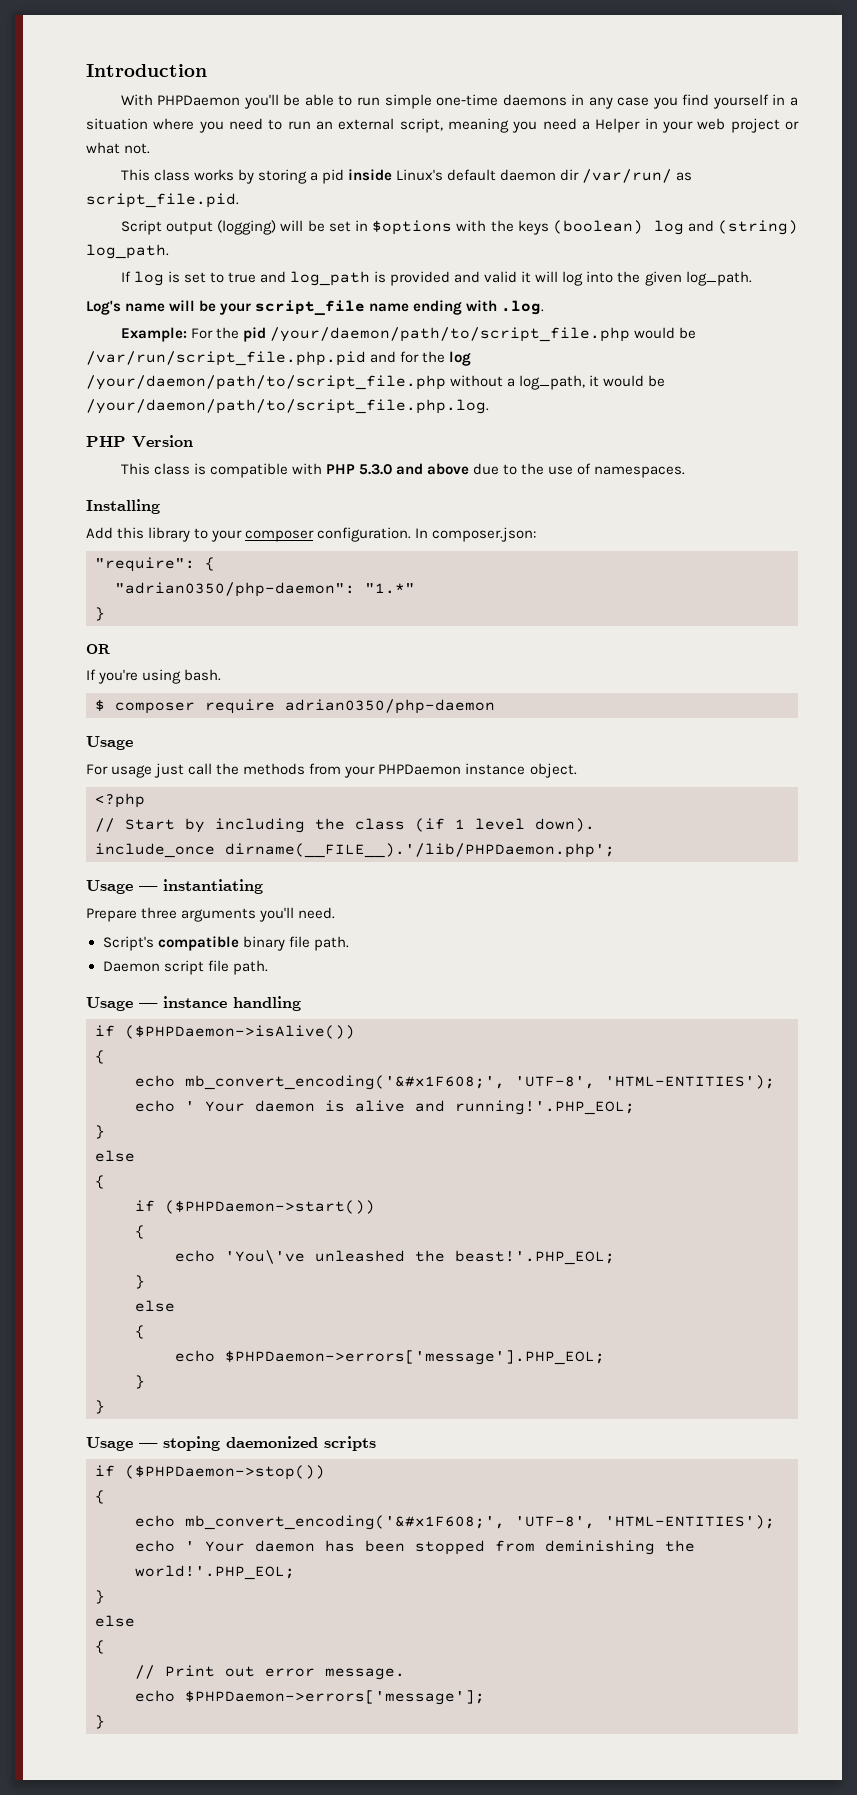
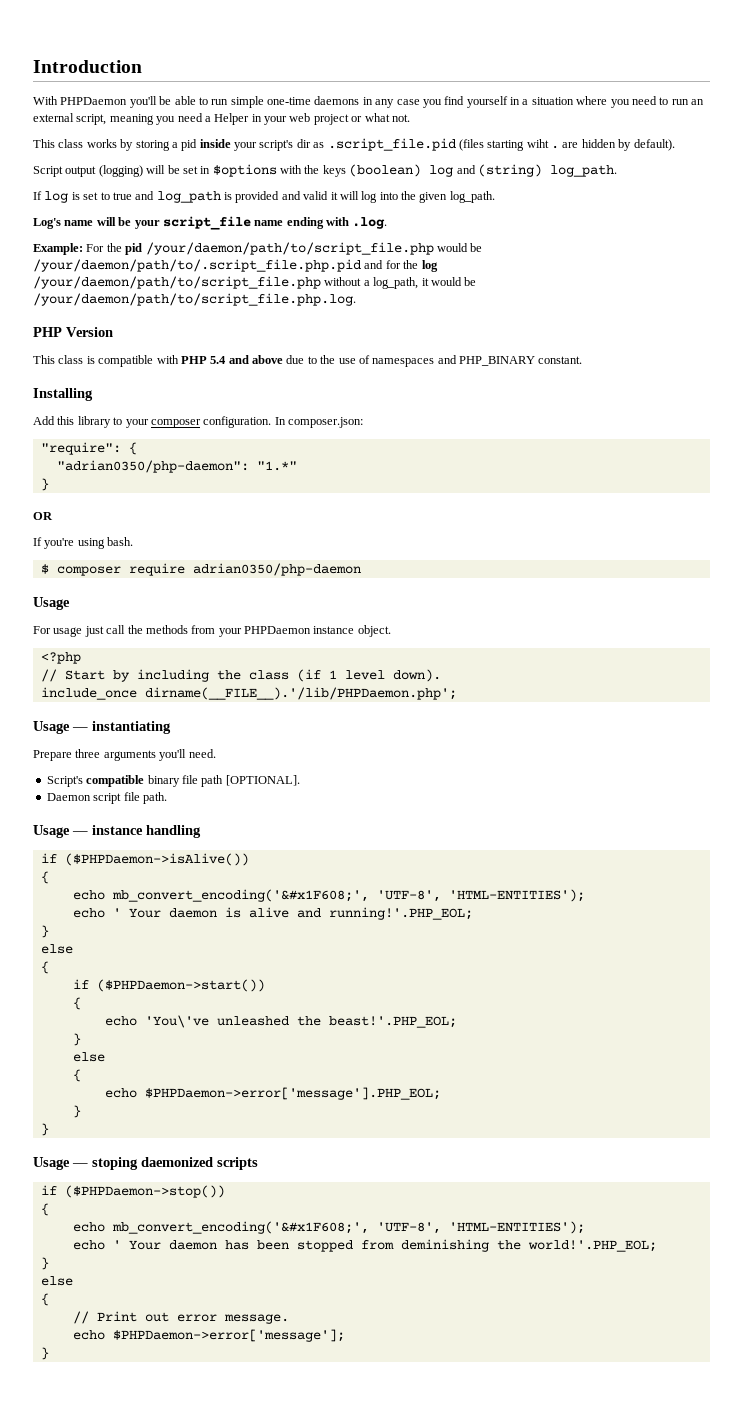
- This class works by storing a pid inside Linux's default daemon dir /var/run/ as script_file.pid.
+ This class works by storing a pid inside your script's dir as .script_file.pid (files starting wiht . are hidden by default).
- Example: For the pid /your/daemon/path/to/script_file.php would be /var/run/script_file.php.pid and for the log /your/daemon/path/to/script_file.php without a log_path, it would be /your/daemon/path/to/script_file.php.log.
+ Example: For the pid /your/daemon/path/to/script_file.php would be /your/daemon/path/to/.script_file.php.pid and for the log /your/daemon/path/to/script_file.php without a log_path, it would be /your/daemon/path/to/script_file.php.log.
- This class is compatible with PHP 5.3.0 and above due to the use of namespaces.
+ This class is compatible with PHP 5.4 and above due to the use of namespaces and PHP_BINARY constant.
- Script's compatible binary file path.
+ Script's compatible binary file path [OPTIONAL].
- echo $PHPDaemon->errors['message'].PHP_EOL;
+ echo $PHPDaemon->error['message'].PHP_EOL;
- echo $PHPDaemon->errors['message'];
+ echo $PHPDaemon->error['message'];

